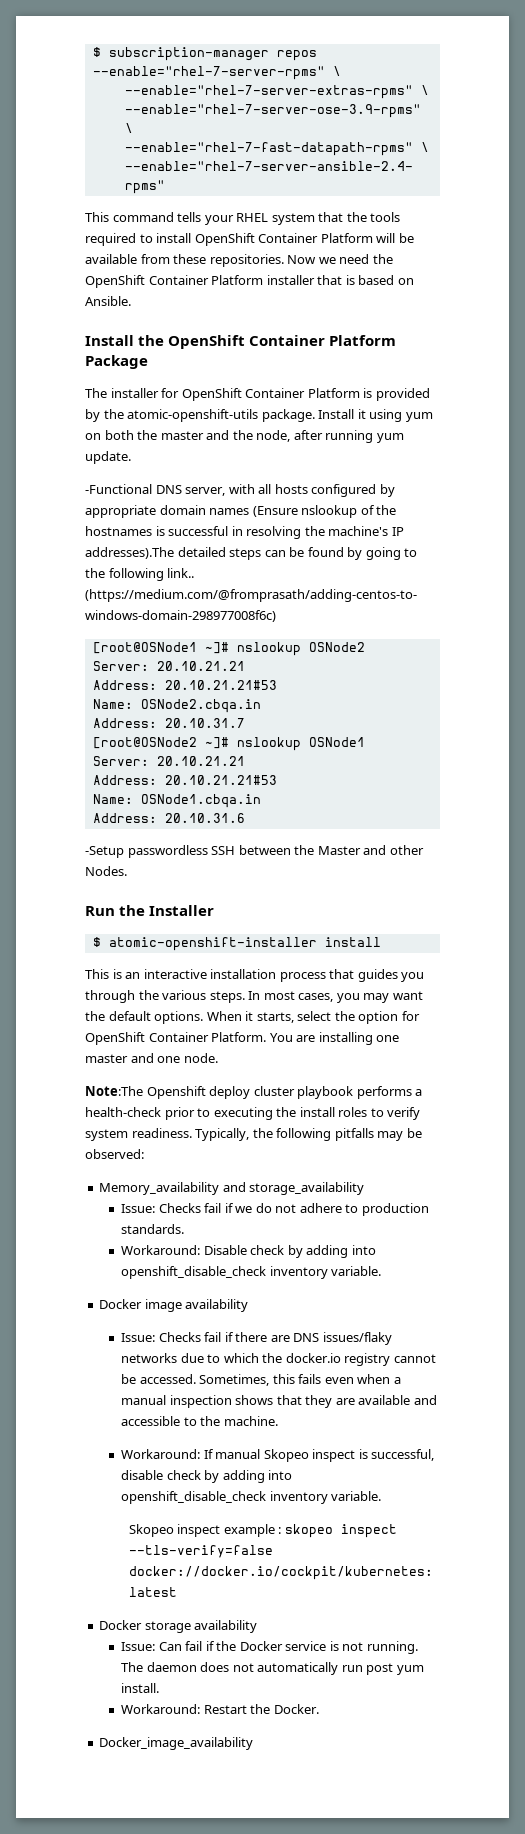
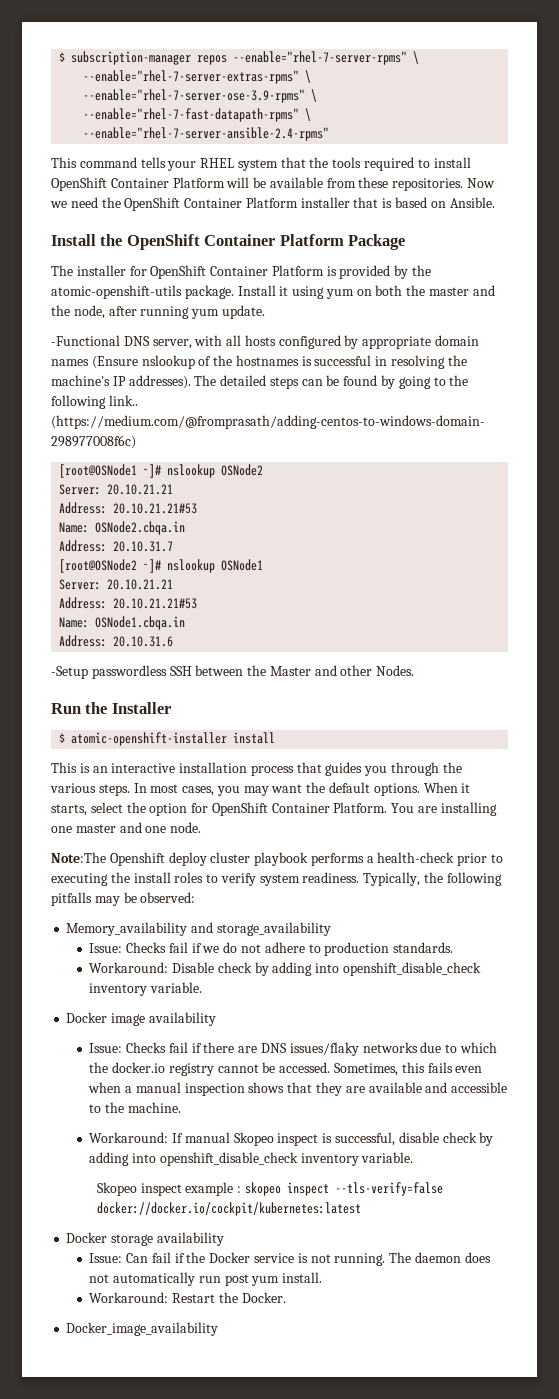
- -Functional DNS server, with all hosts configured by appropriate domain names (Ensure nslookup of the hostnames is successful in resolving the machine's IP addresses).The detailed steps can be found by going to the following link..
+ -Functional DNS server, with all hosts configured by appropriate domain names (Ensure nslookup of the hostnames is successful in resolving the machine's IP addresses). The detailed steps can be found by going to the following link..

